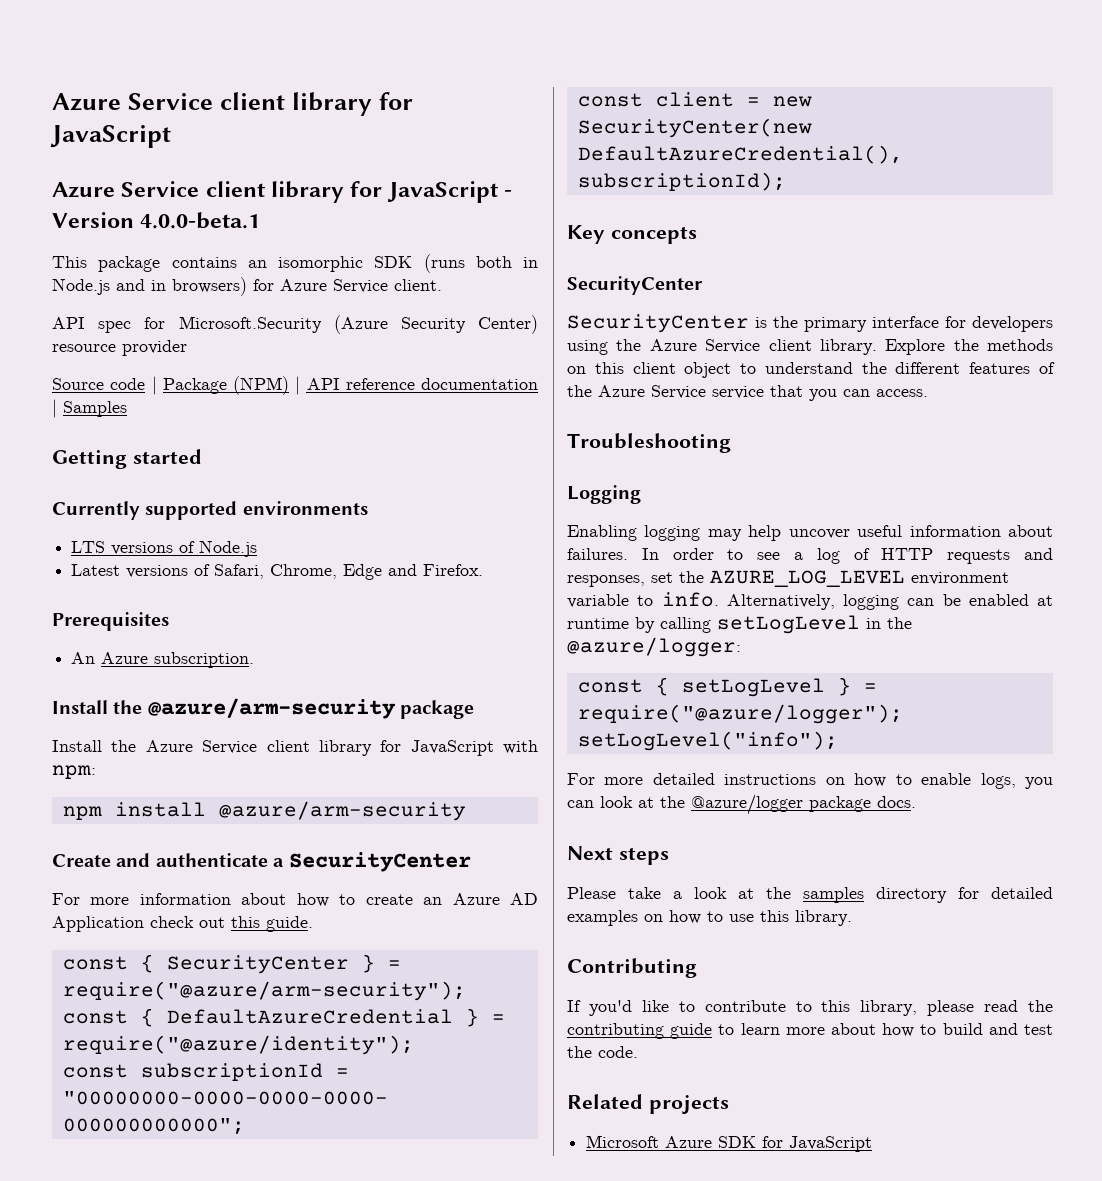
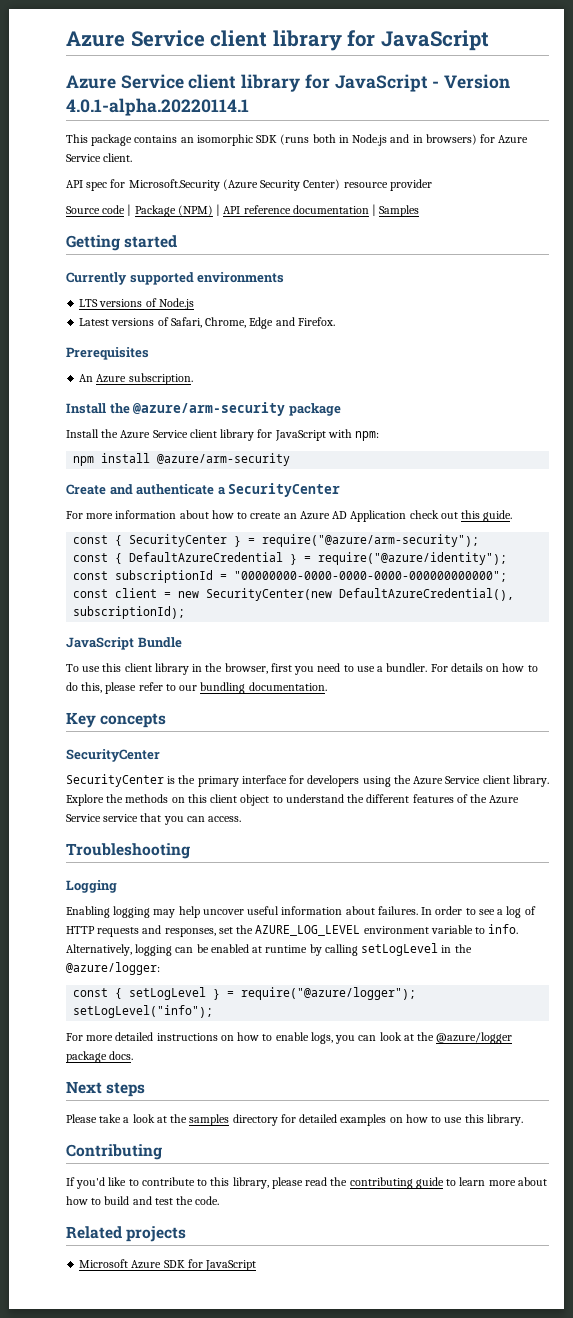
- Azure Service client library for JavaScript - Version 4.0.0-beta.1
+ Azure Service client library for JavaScript - Version 4.0.1-alpha.20220114.1
+ JavaScript Bundle
+ To use this client library in the browser, first you need to use a bundler. For details on how to do this, please refer to our bundling documentation.

